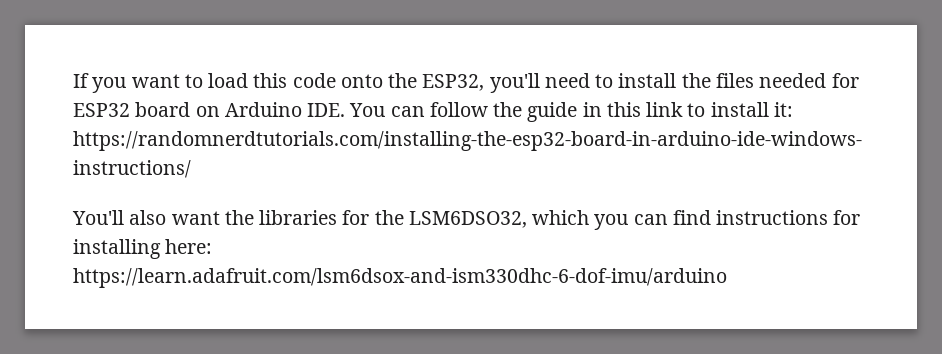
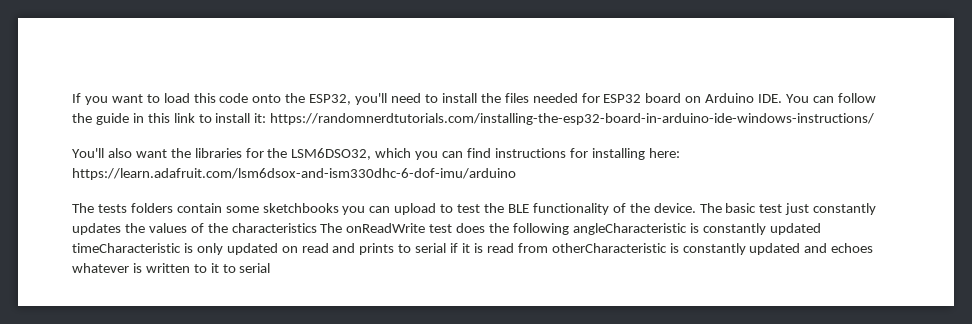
+ The tests folders contain some sketchbooks you can upload to test the BLE functionality of the device. The basic test just constantly updates the values of the characteristics The onReadWrite test does the following angleCharacteristic is constantly updated timeCharacteristic is only updated on read and prints to serial if it is read from otherCharacteristic is constantly updated and echoes whatever is written to it to serial

